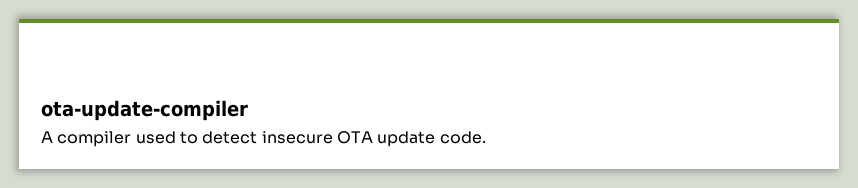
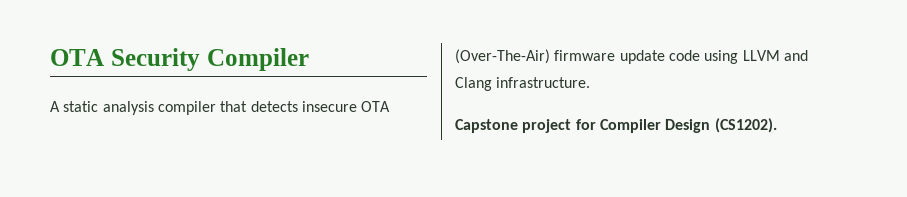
- ota-update-compiler
- A compiler used to detect insecure OTA update code.
+ OTA Security Compiler
+ A static analysis compiler that detects insecure OTA (Over-The-Air) firmware update code using LLVM and Clang infrastructure.
+ Capstone project for Compiler Design (CS1202).

